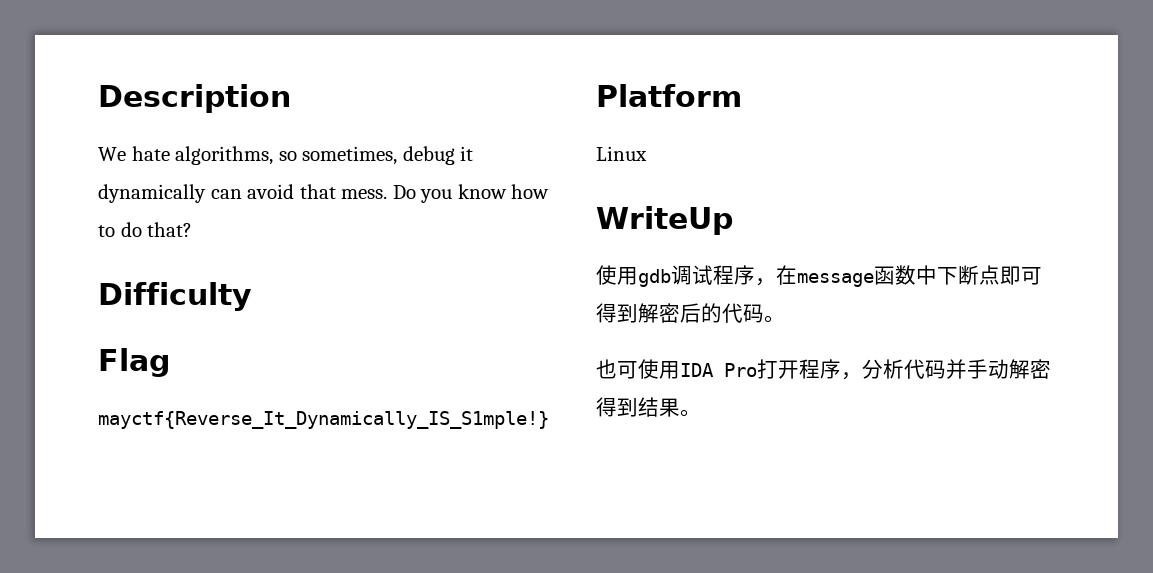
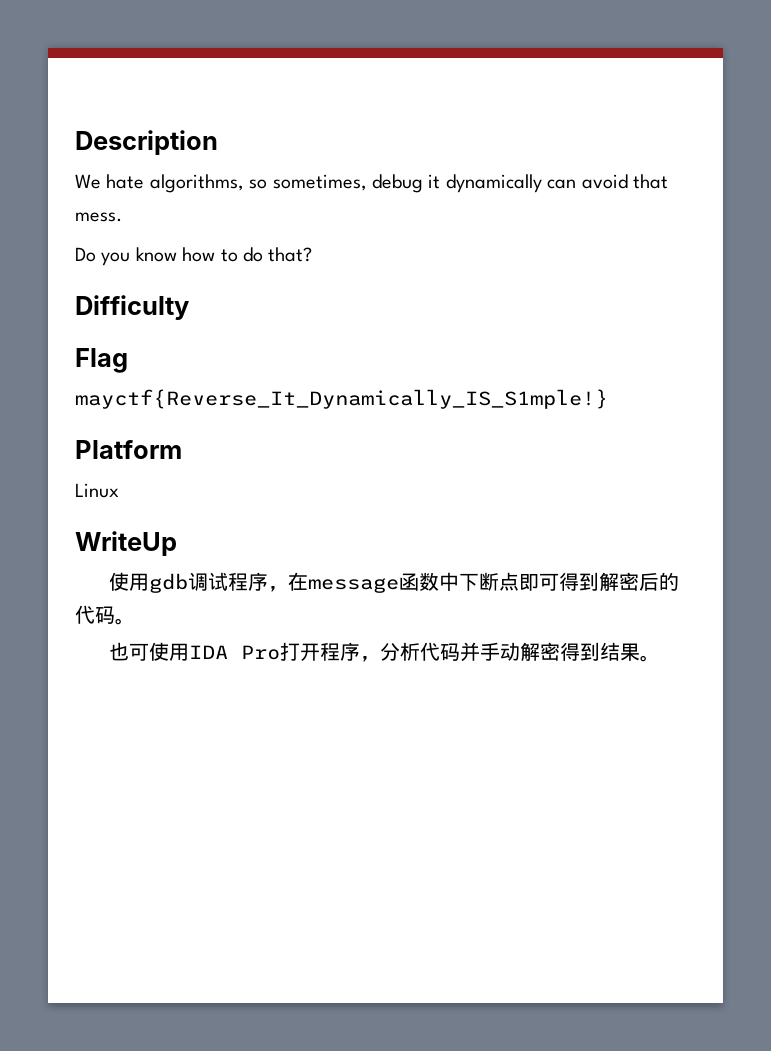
- We hate algorithms, so sometimes, debug it dynamically can avoid that mess. Do you know how to do that?
+ We hate algorithms, so sometimes, debug it dynamically can avoid that mess.
+ Do you know how to do that?

